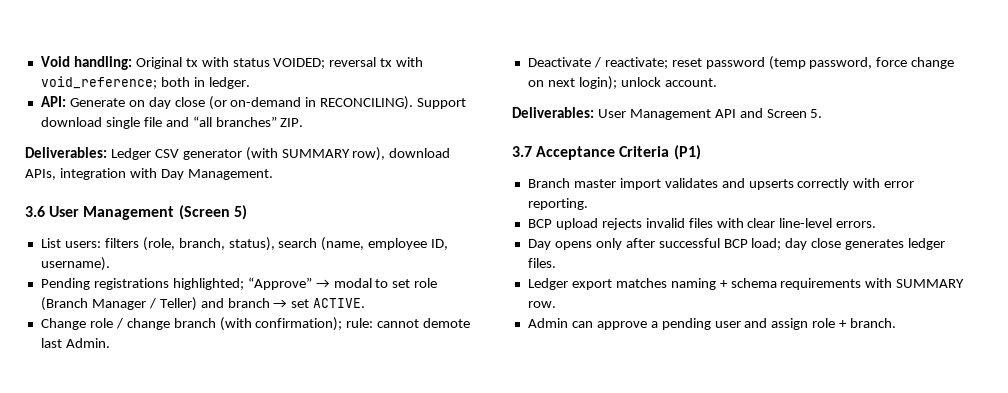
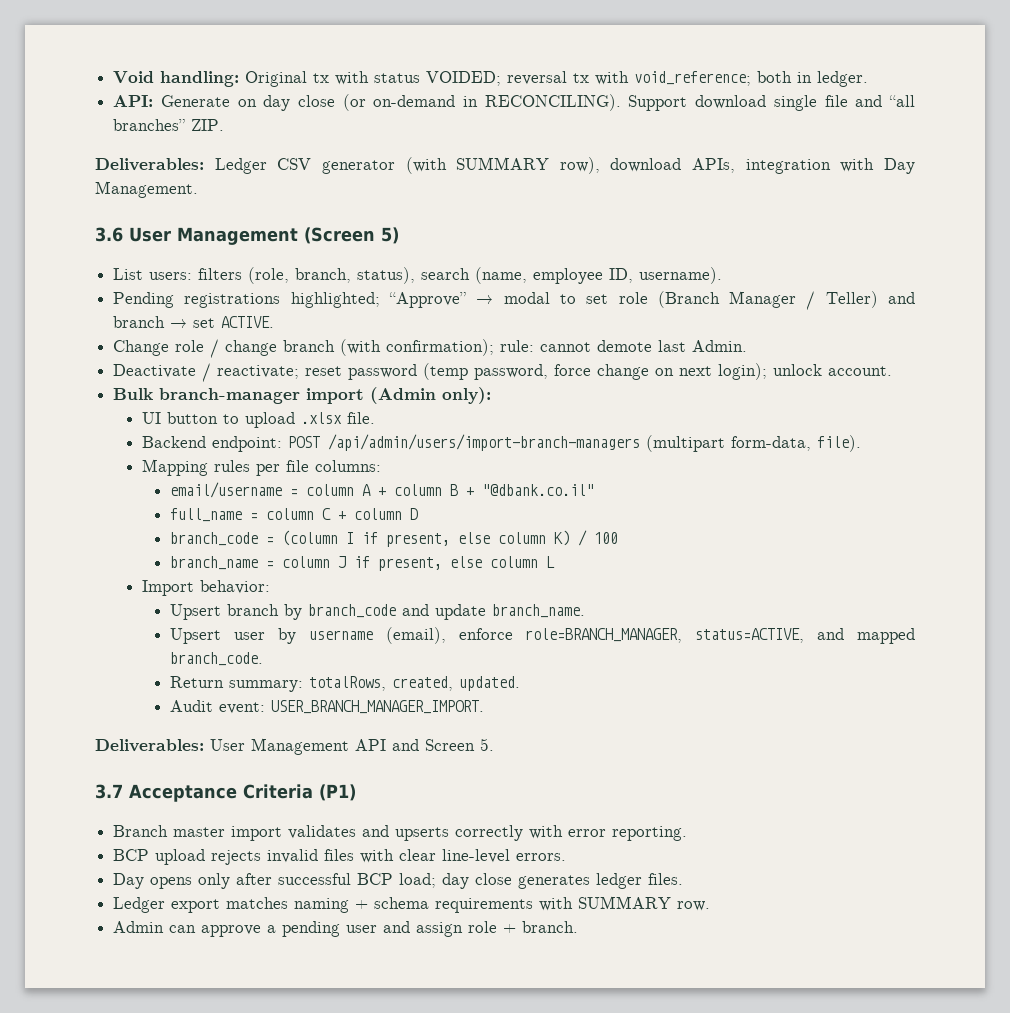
+ Bulk branch-manager import (Admin only):
+ UI button to upload .xlsx file.
+ Backend endpoint: POST /api/admin/users/import-branch-managers (multipart form-data, file).
+ Mapping rules per file columns:
+ email/username = column A + column B + "@dbank.co.il"
+ full_name = column C + column D
+ branch_code = (column I if present, else column K) / 100
+ branch_name = column J if present, else column L
+ Import behavior:
+ Upsert branch by branch_code and update branch_name.
+ Upsert user by username (email), enforce role=BRANCH_MANAGER, status=ACTIVE, and mapped branch_code.
+ Return summary: totalRows, created, updated.
+ Audit event: USER_BRANCH_MANAGER_IMPORT.

